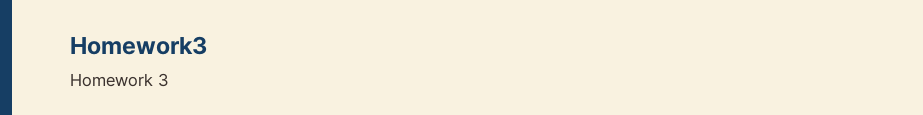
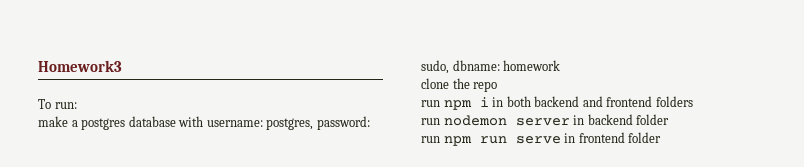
- Homework 3
+ To run:
+ make a postgres database with username: postgres, password: sudo, dbname: homework
+ clone the repo
+ run npm i in both backend and frontend folders
+ run nodemon server in backend folder
+ run npm run serve in frontend folder

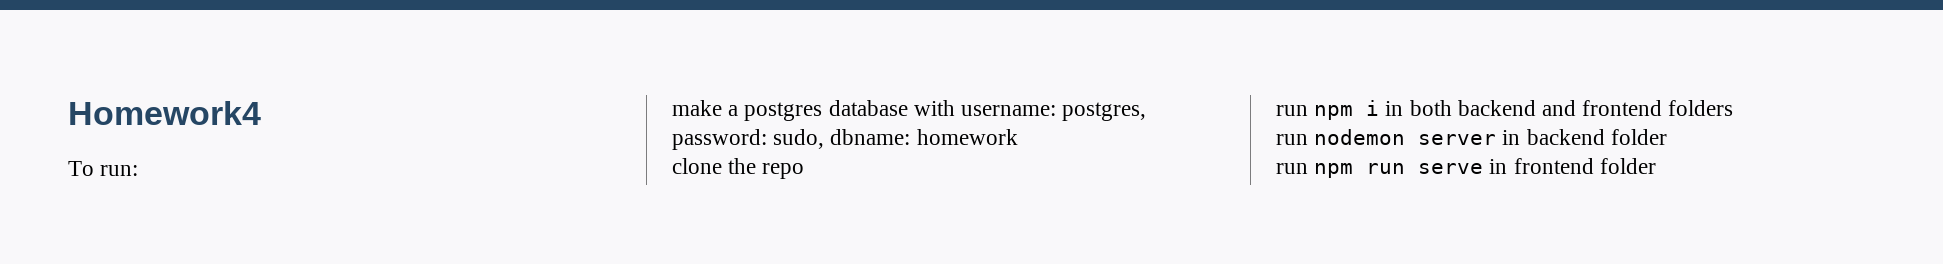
- Homework3
+ Homework4

